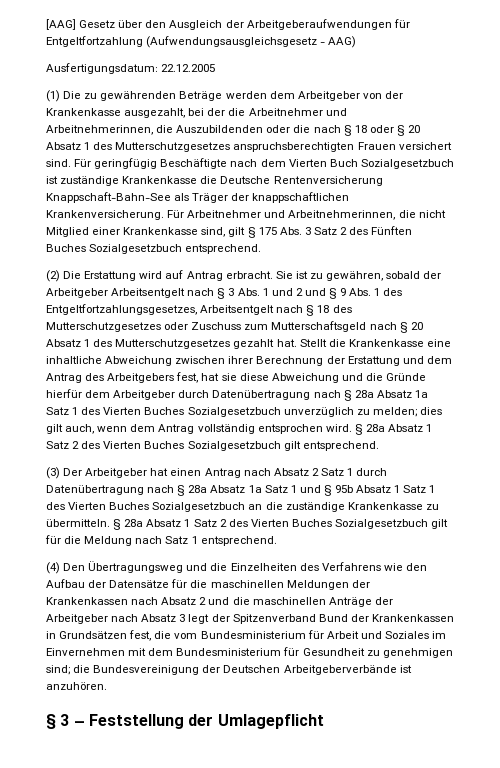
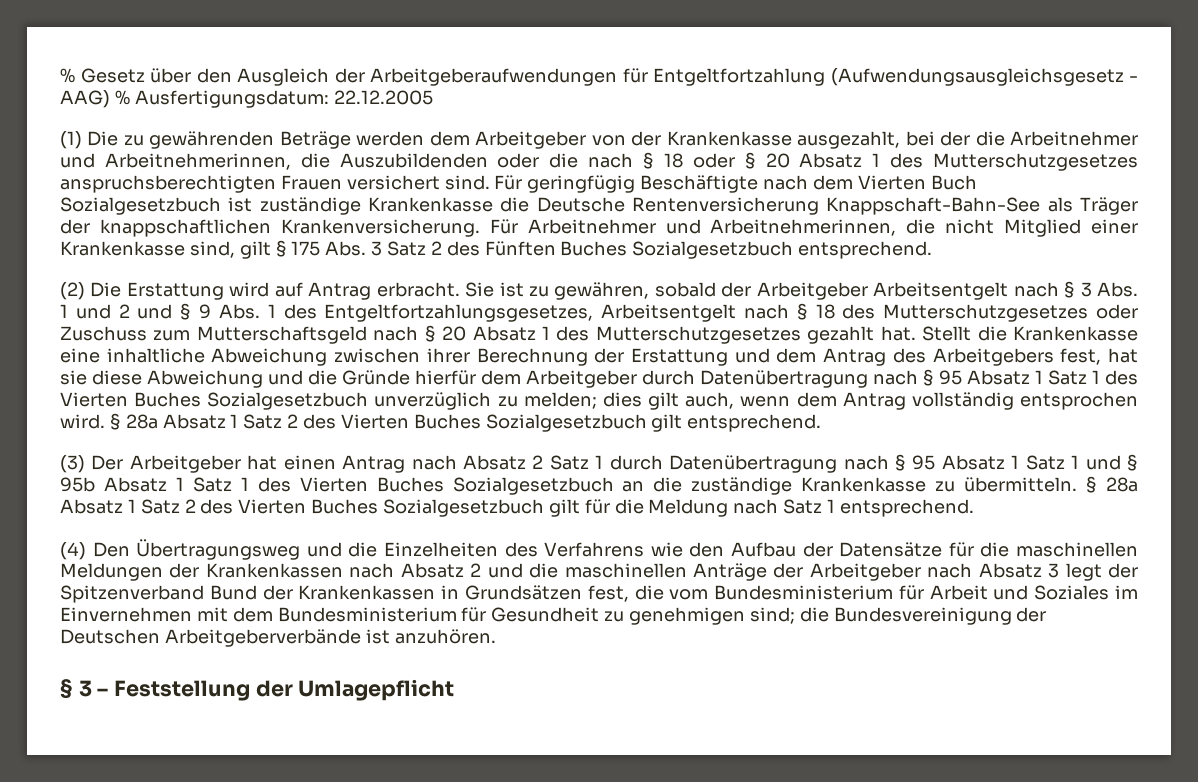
- [AAG] Gesetz über den Ausgleich der Arbeitgeberaufwendungen für Entgeltfortzahlung (Aufwendungsausgleichsgesetz - AAG)
- Ausfertigungsdatum: 22.12.2005
+ % Gesetz über den Ausgleich der Arbeitgeberaufwendungen für Entgeltfortzahlung (Aufwendungsausgleichsgesetz - AAG) % Ausfertigungsdatum: 22.12.2005
- Stellt die Krankenkasse eine inhaltliche Abweichung zwischen ihrer Berechnung der Erstattung und dem Antrag des Arbeitgebers fest, hat sie diese Abweichung und die Gründe hierfür dem Arbeitgeber durch Datenübertragung nach § 28a Absatz 1a Satz 1 des Vierten Buches Sozialgesetzbuch unverzüglich zu melden; dies gilt auch, wenn dem Antrag vollständig entsprochen wird.
+ Stellt die Krankenkasse eine inhaltliche Abweichung zwischen ihrer Berechnung der Erstattung und dem Antrag des Arbeitgebers fest, hat sie diese Abweichung und die Gründe hierfür dem Arbeitgeber durch Datenübertragung nach § 95 Absatz 1 Satz 1 des Vierten Buches Sozialgesetzbuch unverzüglich zu melden; dies gilt auch, wenn dem Antrag vollständig entsprochen wird.
- (3) Der Arbeitgeber hat einen Antrag nach Absatz 2 Satz 1 durch Datenübertragung nach § 28a Absatz 1a Satz 1 und § 95b Absatz 1 Satz 1 des Vierten Buches Sozialgesetzbuch an die zuständige Krankenkasse zu übermitteln.
+ (3) Der Arbeitgeber hat einen Antrag nach Absatz 2 Satz 1 durch Datenübertragung nach § 95 Absatz 1 Satz 1 und § 95b Absatz 1 Satz 1 des Vierten Buches Sozialgesetzbuch an die zuständige Krankenkasse zu übermitteln.

